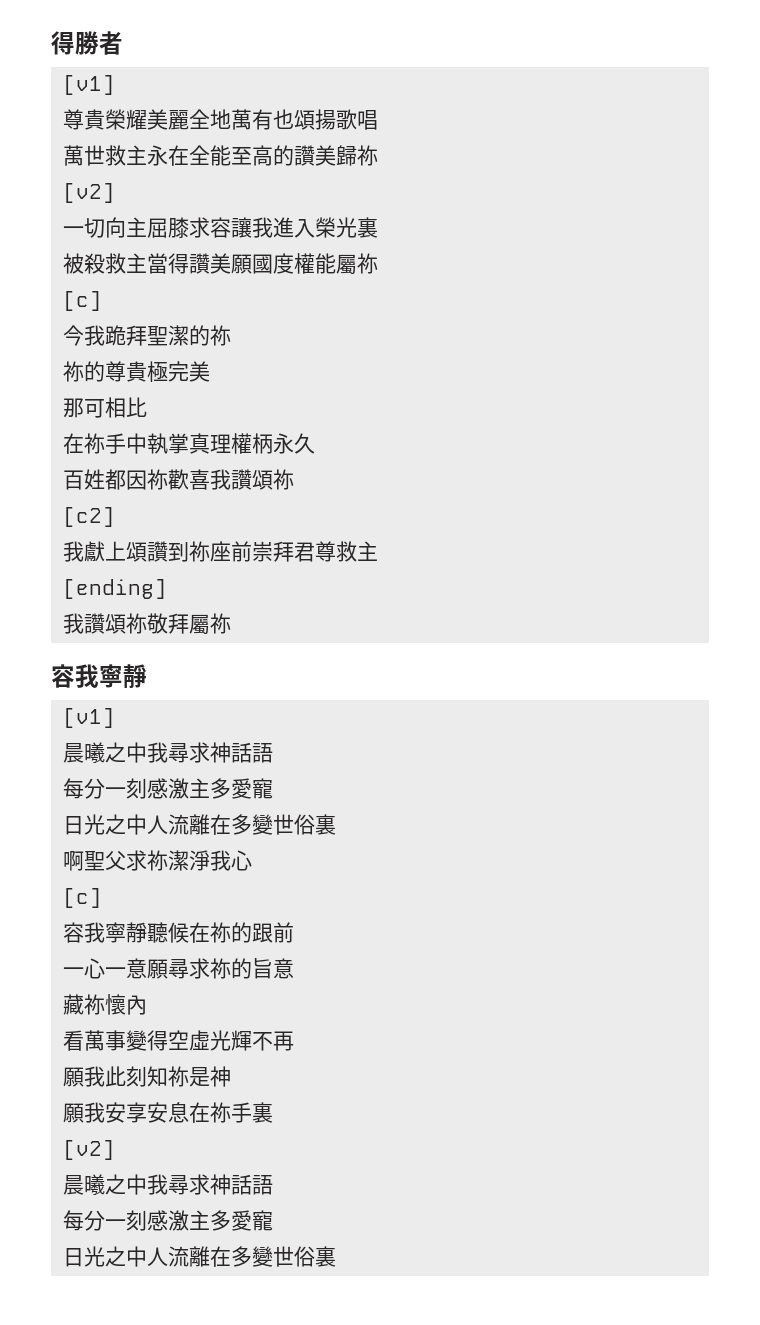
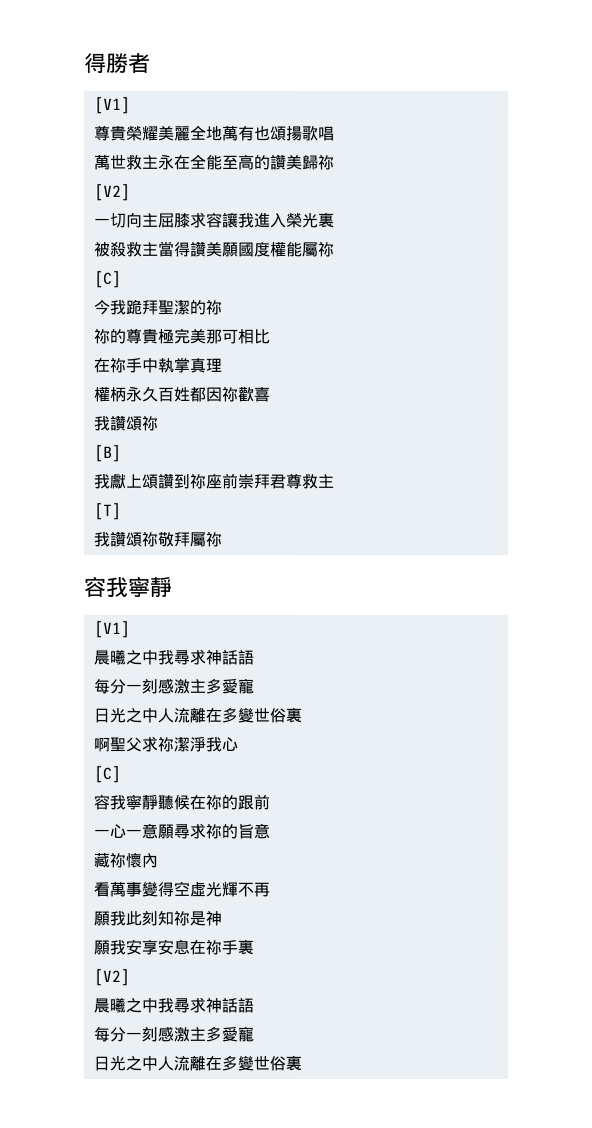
  得勝者
- [v1]
+ [V1]
  萬世救主永在全能至高的讚美歸祢
- [v2]
+ [V2]
  被殺救主當得讚美願國度權能屬祢
- [c]
+ [C]
- 祢的尊貴極完美
- 那可相比
+ 祢的尊貴極完美那可相比
- 在祢手中執掌真理權柄永久
- 百姓都因祢歡喜我讚頌祢
+ 在祢手中執掌真理
+ 權柄永久百姓都因祢歡喜
+ 我讚頌祢
- [c2]
+ [B]
- [ending]
+ [T]
  我讚頌祢敬拜屬祢
  容我寧靜
- [v1]
+ [V1]
  啊聖父求祢潔淨我心
- [c]
+ [C]
  願我安享安息在祢手裏
- [v2]
+ [V2]

